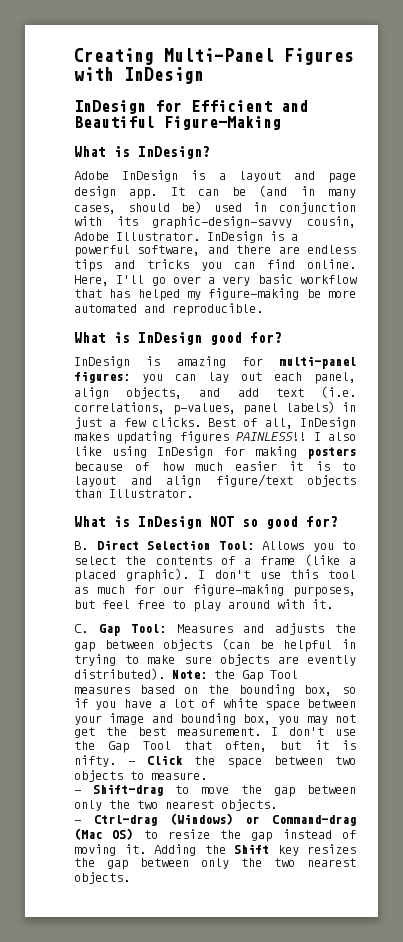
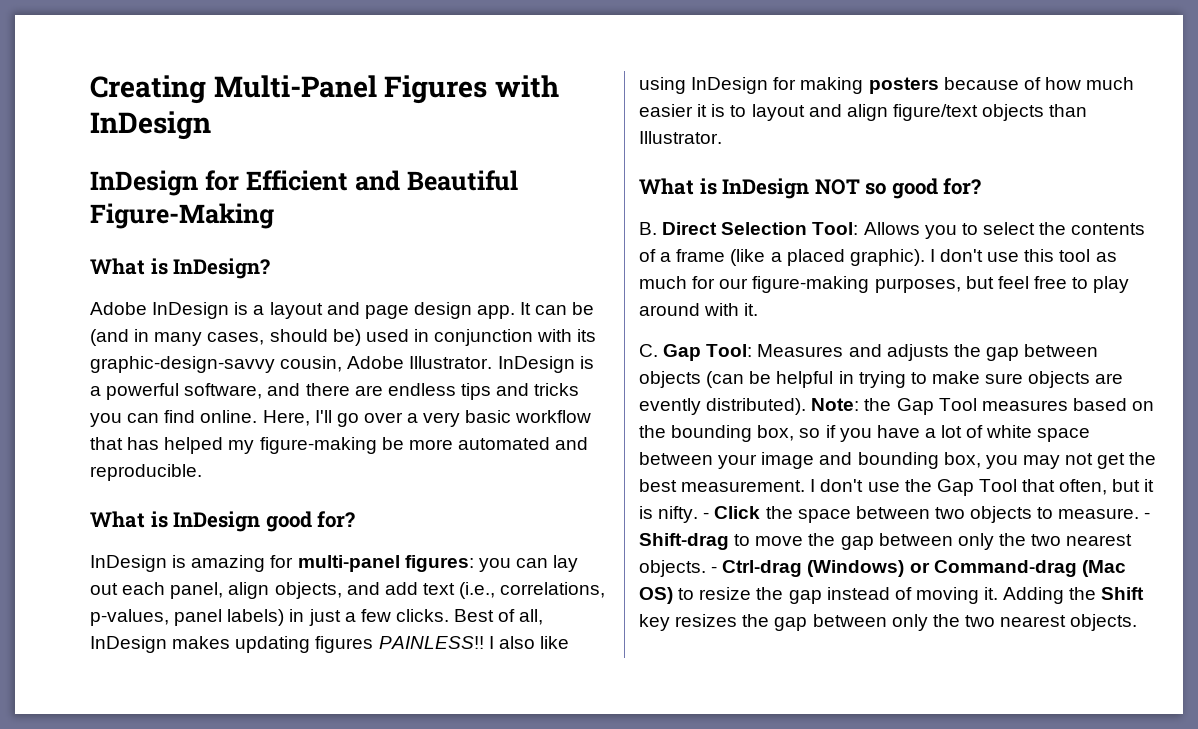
- InDesign is amazing for multi-panel figures: you can lay out each panel, align objects, and add text (i.e. correlations, p-values, panel labels) in just a few clicks.
+ InDesign is amazing for multi-panel figures: you can lay out each panel, align objects, and add text (i.e., correlations, p-values, panel labels) in just a few clicks.
- - Click the space between two objects to measure.
- - Shift-drag to move the gap between only the two nearest objects.
- - Ctrl-drag (Windows) or Command-drag (Mac OS) to resize the gap instead of moving it.
+ - Click the space between two objects to measure. - Shift-drag to move the gap between only the two nearest objects. - Ctrl-drag (Windows) or Command-drag (Mac OS) to resize the gap instead of moving it.

